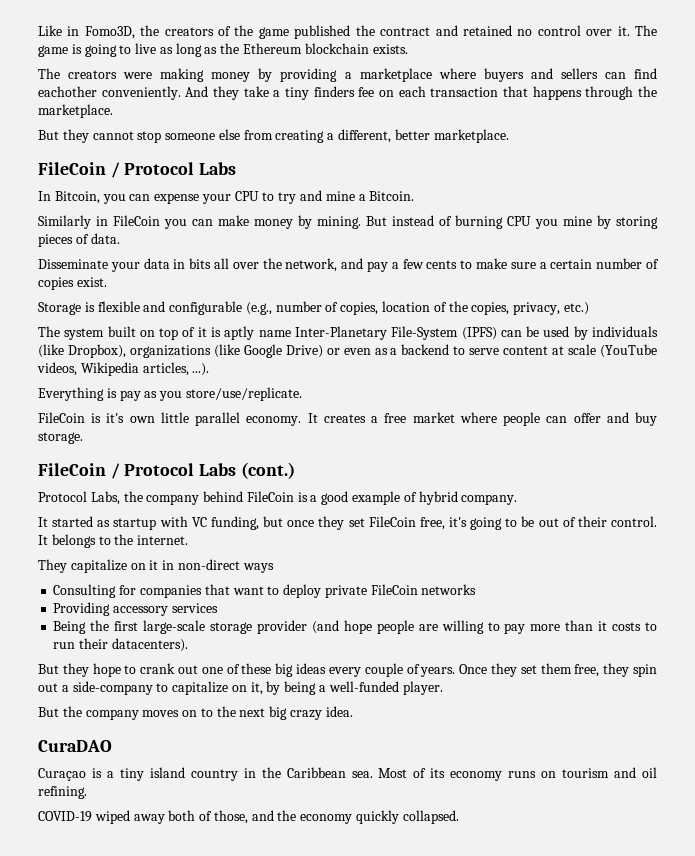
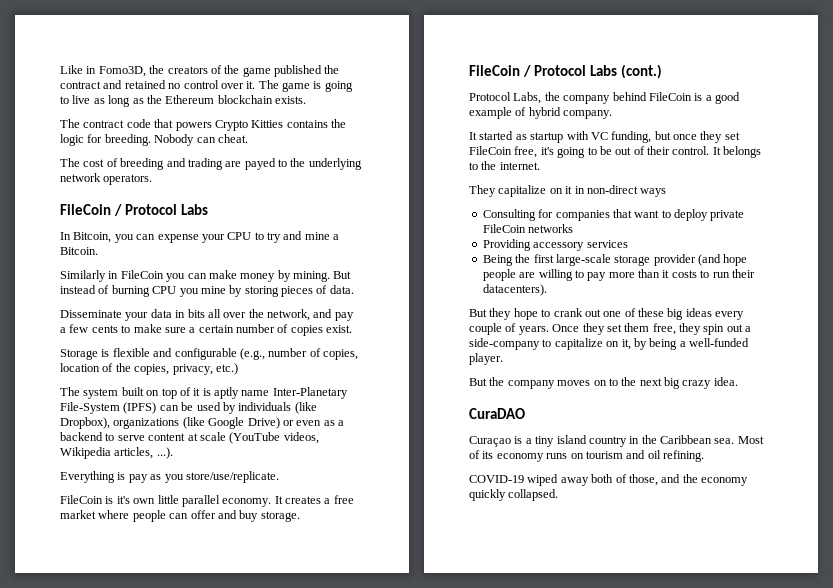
- The creators were making money by providing a marketplace where buyers and sellers can find eachother conveniently. And they take a tiny finders fee on each transaction that happens through the marketplace.
- But they cannot stop someone else from creating a different, better marketplace.
+ The contract code that powers Crypto Kitties contains the logic for breeding. Nobody can cheat.
+ The cost of breeding and trading are payed to the underlying network operators.

